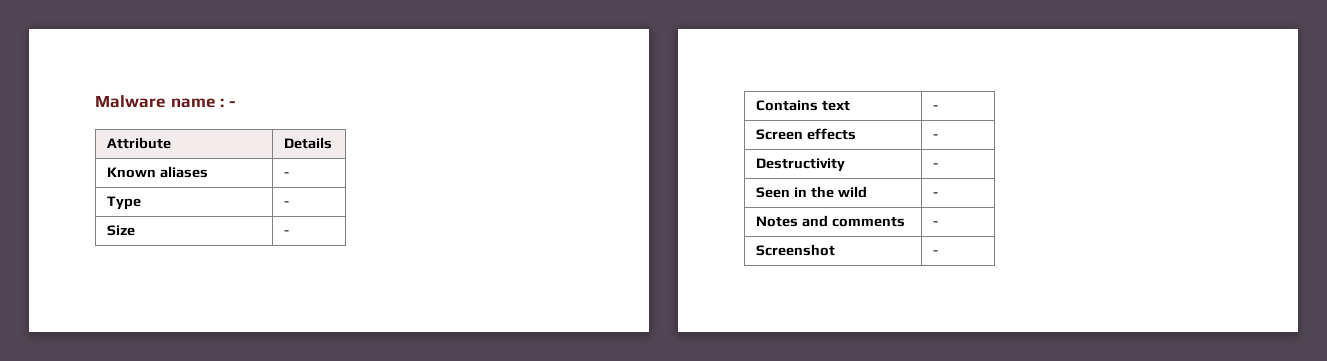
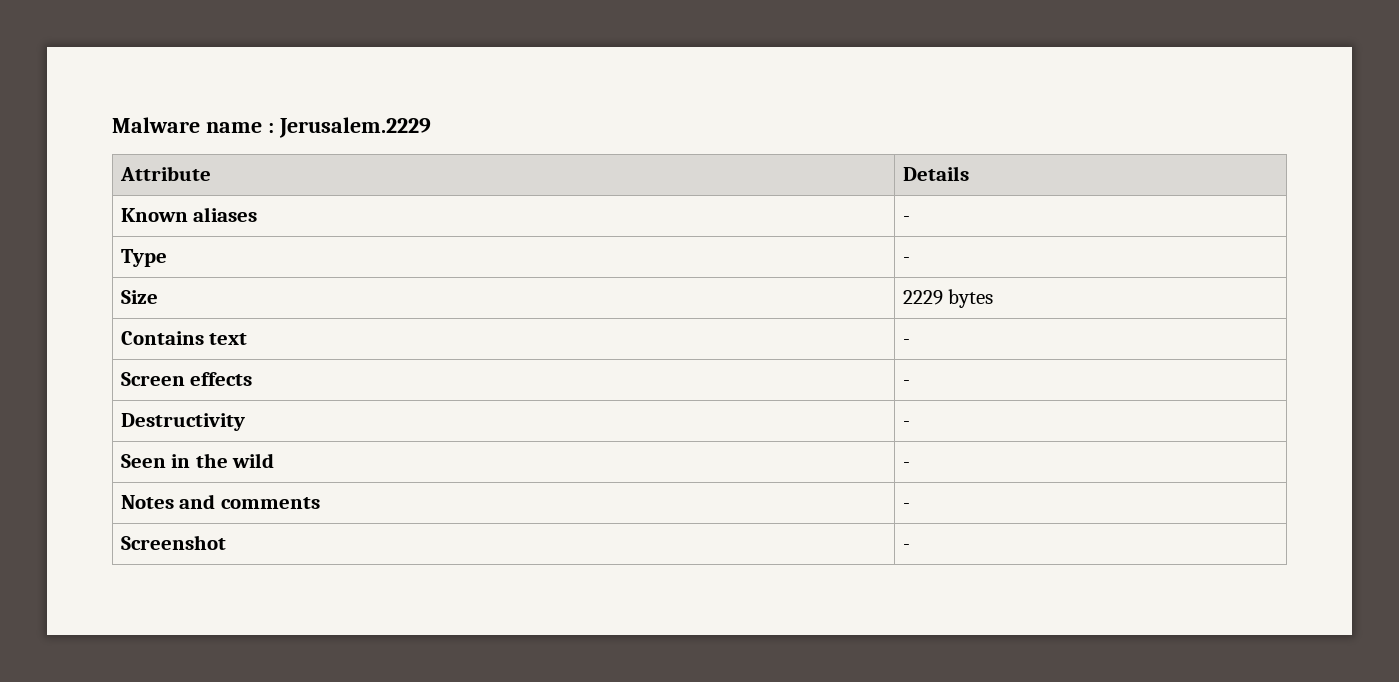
- Malware name : -
+ Malware name : Jerusalem.2229
- Size | -
+ Size | 2229 bytes

